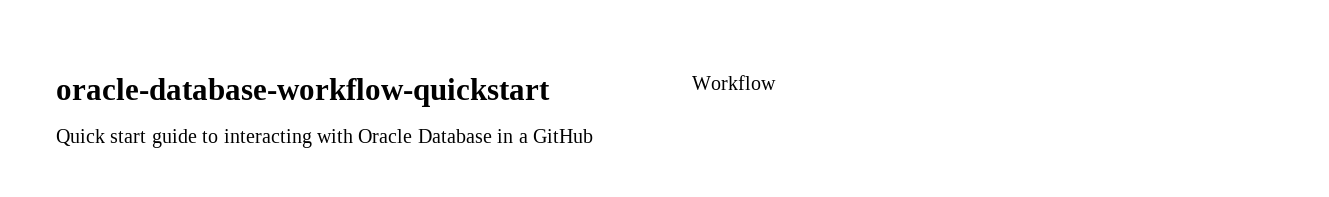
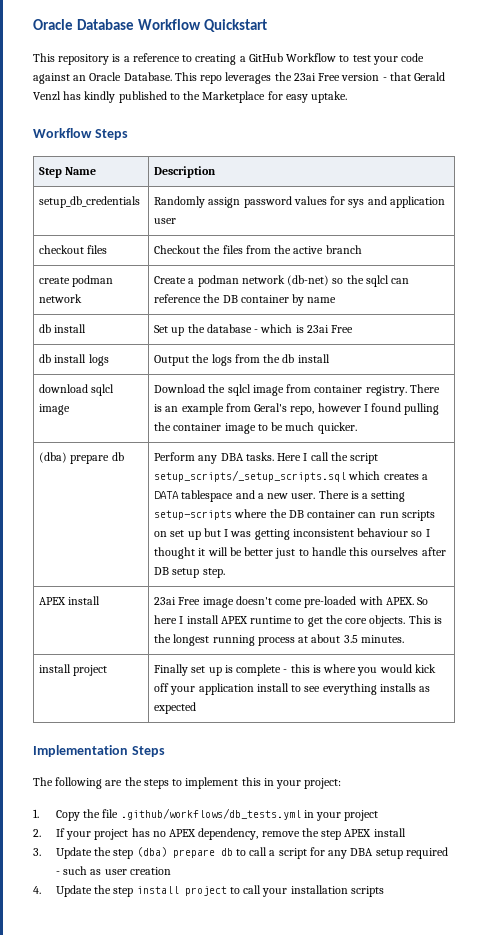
- oracle-database-workflow-quickstart
- Quick start guide to interacting with Oracle Database in a GitHub Workflow
+ Oracle Database Workflow Quickstart
+ This repository is a reference to creating a GitHub Workflow to test your code against an Oracle Database. This repo leverages the 23ai Free version - that Gerald Venzl has kindly published to the Marketplace for easy uptake.
+ Workflow Steps
+ Step Name | Description
+ setup_db_credentials | Randomly assign password values for sys and application user
+ checkout files | Checkout the files from the active branch
+ create podman network | Create a podman network (db-net) so the sqlcl can reference the DB container by name
+ db install | Set up the database - which is 23ai Free
+ db install logs | Output the logs from the db install
+ download sqlcl image | Download the sqlcl image from container registry. There is an example from Geral's repo, however I found pulling the container image to be much quicker.
+ (dba) prepare db | Perform any DBA tasks. Here I call the script setup_scripts/_setup_scripts.sql which creates a DATA tablespace and a new user. There is a setting setup-scripts where the DB container can run scripts on set up but I was getting inconsistent behaviour so I thought it will be better just to handle this ourselves after DB setup step.
+ APEX install | 23ai Free image doesn't come pre-loaded with APEX. So here I install APEX runtime to get the core objects. This is the longest running process at about 3.5 minutes.
+ install project | Finally set up is complete - this is where you would kick off your application install to see everything installs as expected
+ Implementation Steps
+ The following are the steps to implement this in your project:
+ 1. Copy the file .github/workflows/db_tests.yml in your project
+ 2. If your project has no APEX dependency, remove the step APEX install
+ 3. Update the step (dba) prepare db to call a script for any DBA setup required - such as user creation
+ 4. Update the step install project to call your installation scripts

